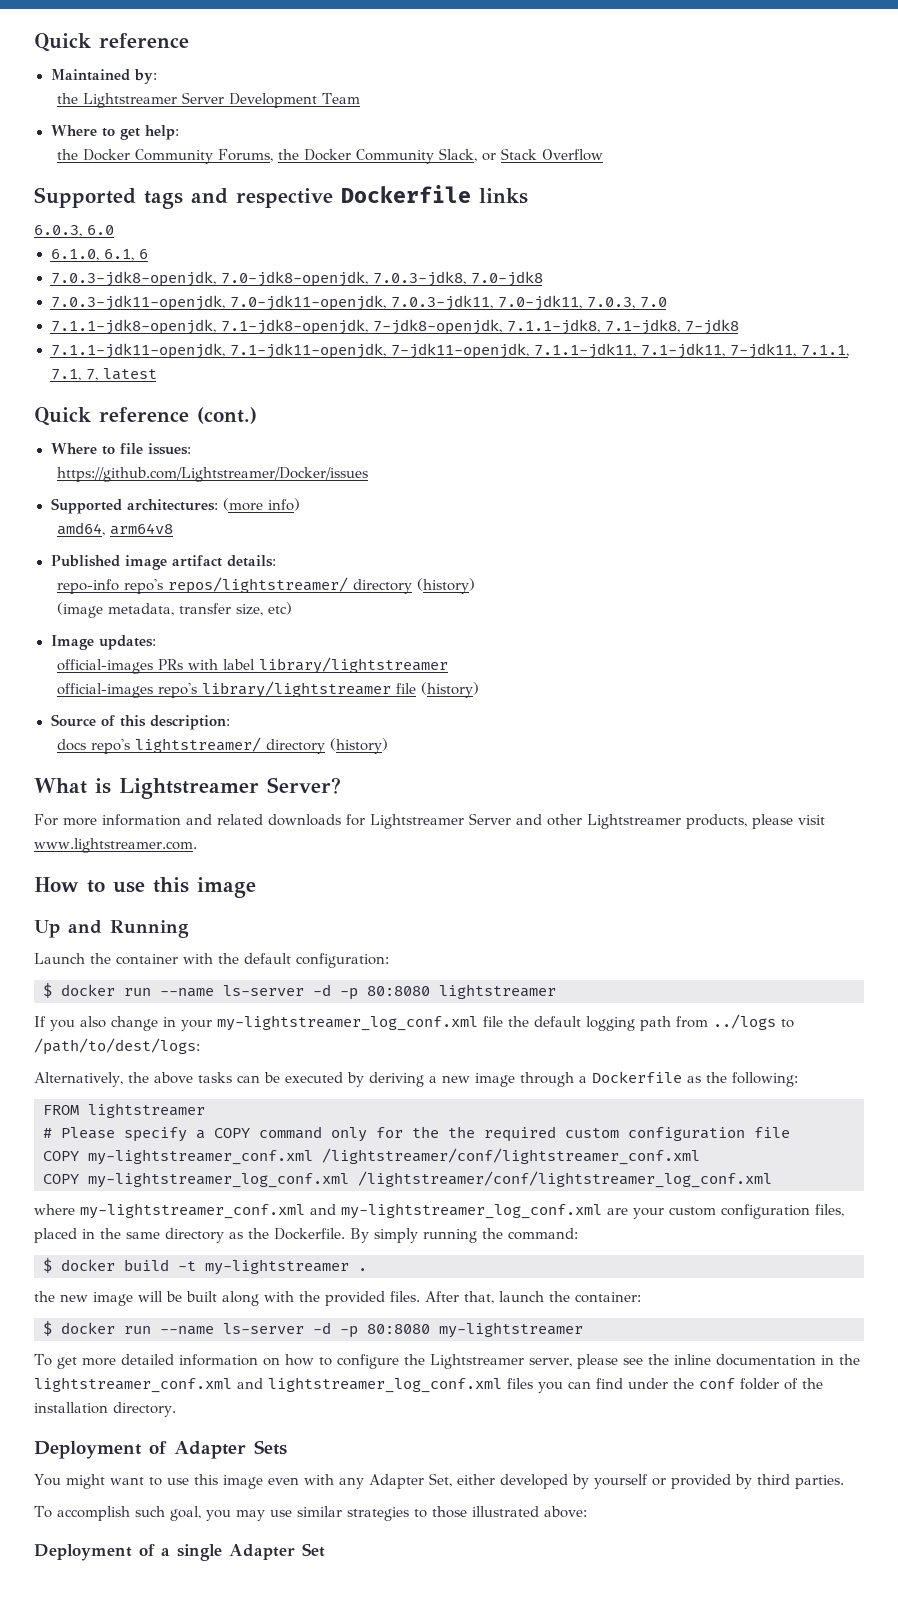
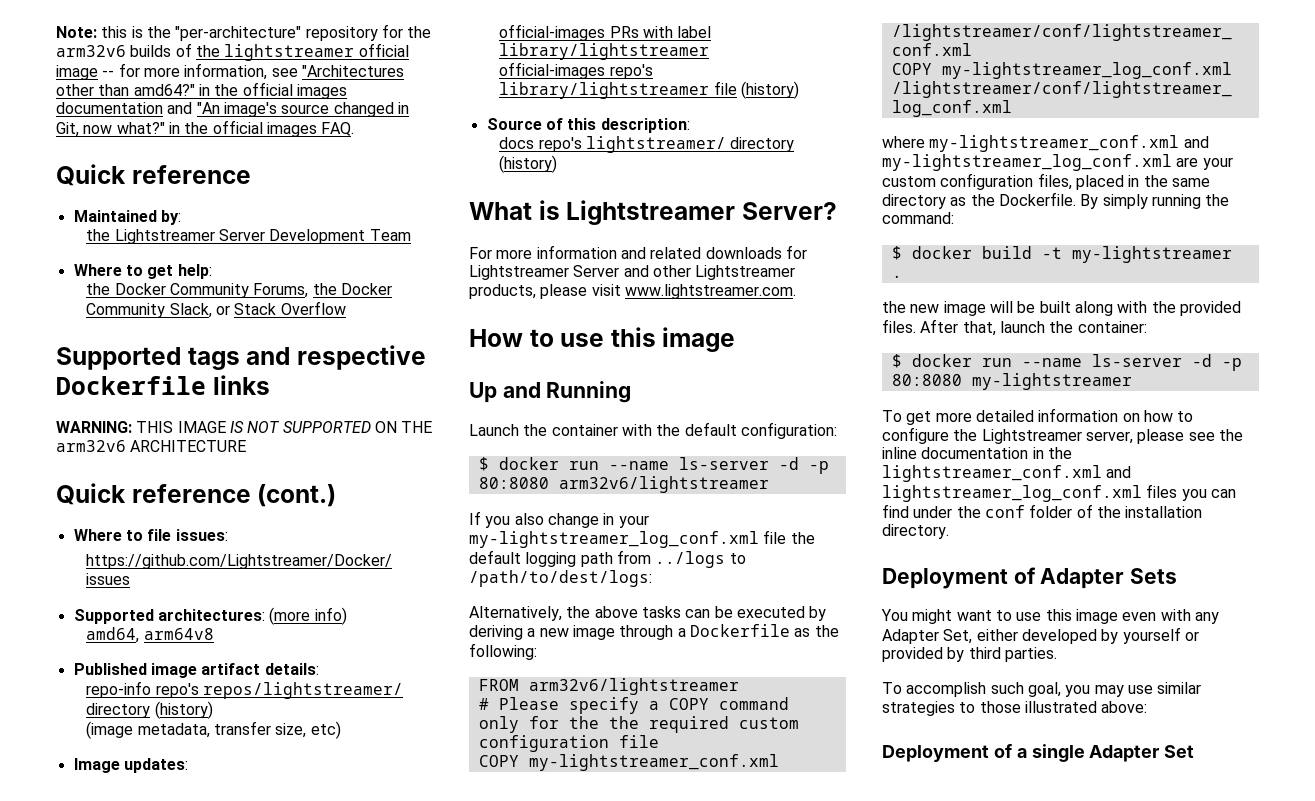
+ Note: this is the "per-architecture" repository for the arm32v6 builds of the lightstreamer official image -- for more information, see "Architectures other than amd64?" in the official images documentation and "An image's source changed in Git, now what?" in the official images FAQ.
- 6.0.3, 6.0
- 6.1.0, 6.1, 6
- 7.0.3-jdk8-openjdk, 7.0-jdk8-openjdk, 7.0.3-jdk8, 7.0-jdk8
- 7.0.3-jdk11-openjdk, 7.0-jdk11-openjdk, 7.0.3-jdk11, 7.0-jdk11, 7.0.3, 7.0
- 7.1.1-jdk8-openjdk, 7.1-jdk8-openjdk, 7-jdk8-openjdk, 7.1.1-jdk8, 7.1-jdk8, 7-jdk8
- 7.1.1-jdk11-openjdk, 7.1-jdk11-openjdk, 7-jdk11-openjdk, 7.1.1-jdk11, 7.1-jdk11, 7-jdk11, 7.1.1, 7.1, 7, latest
+ WARNING: THIS IMAGE IS NOT SUPPORTED ON THE arm32v6 ARCHITECTURE
- $ docker run --name ls-server -d -p 80:8080 lightstreamer
+ $ docker run --name ls-server -d -p 80:8080 arm32v6/lightstreamer
- FROM lightstreamer
+ FROM arm32v6/lightstreamer

